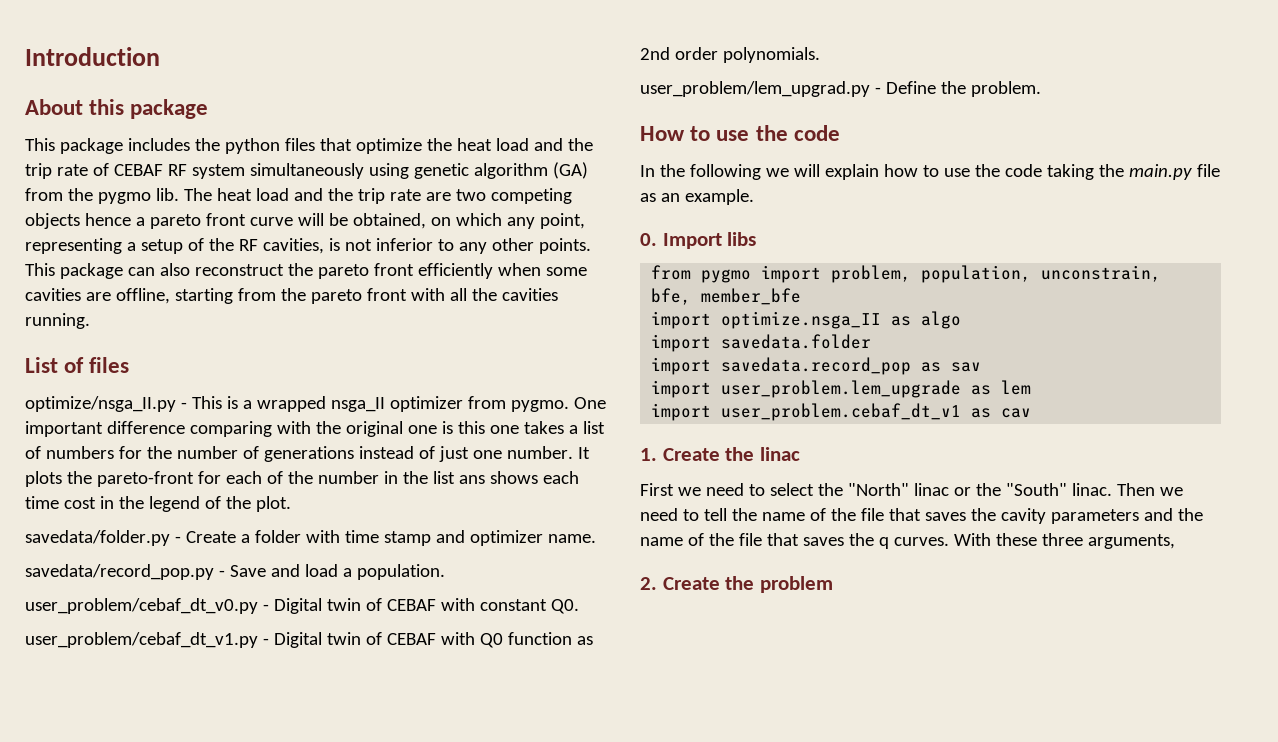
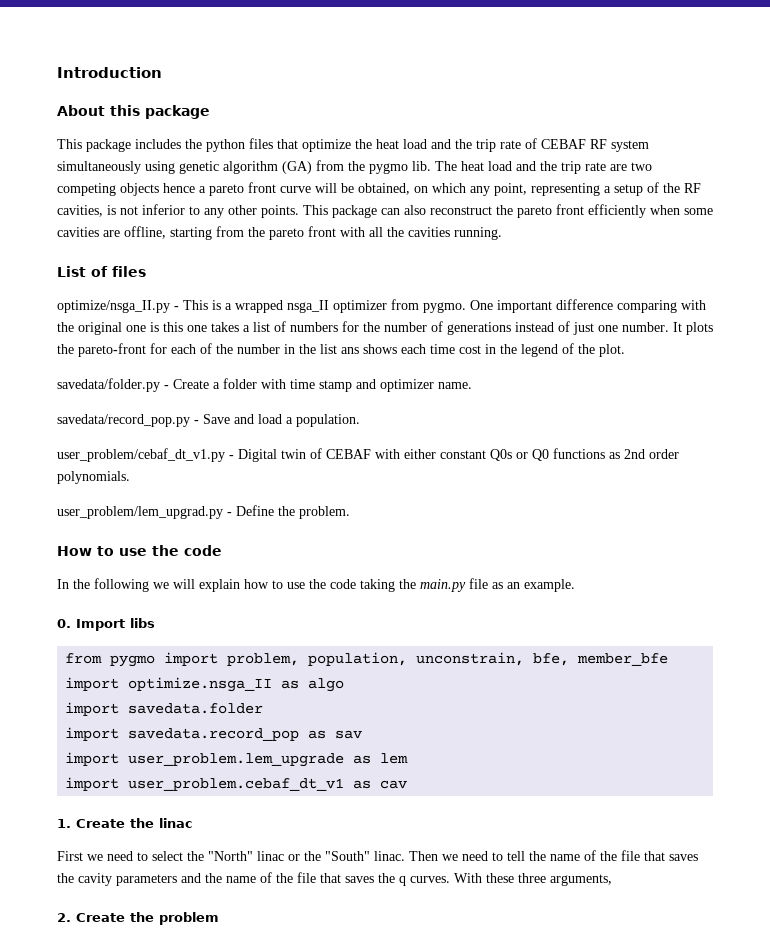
- user_problem/cebaf_dt_v0.py - Digital twin of CEBAF with constant Q0.
- user_problem/cebaf_dt_v1.py - Digital twin of CEBAF with Q0 function as 2nd order polynomials.
+ user_problem/cebaf_dt_v1.py - Digital twin of CEBAF with either constant Q0s or Q0 functions as 2nd order polynomials.

